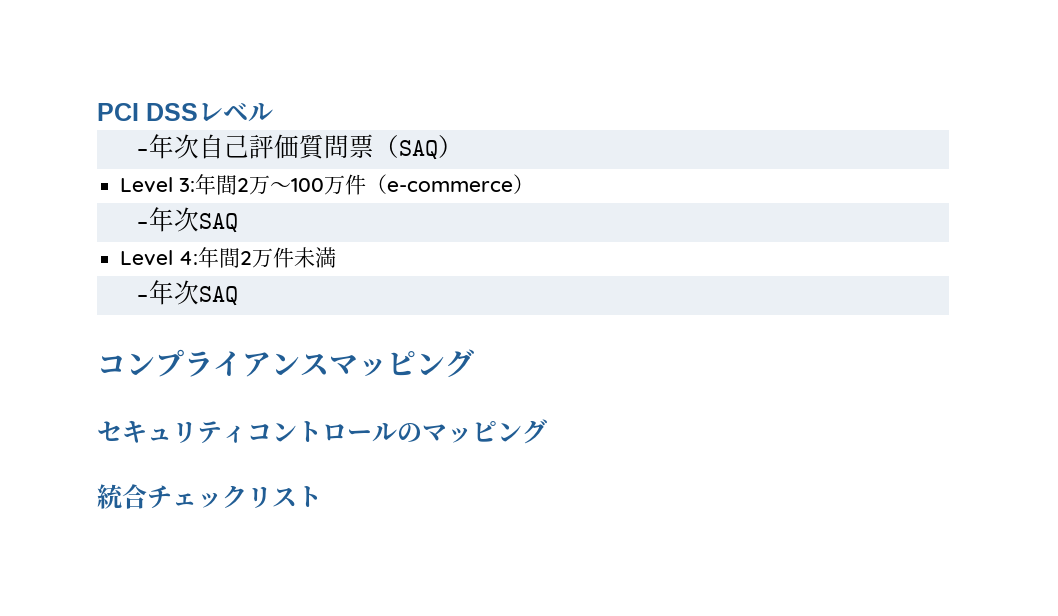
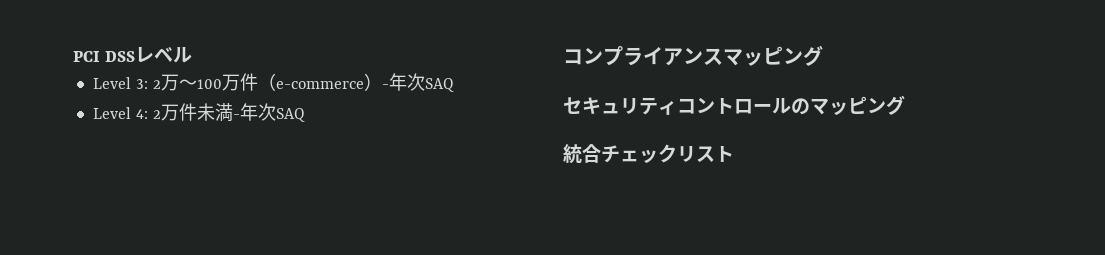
- -年次自己評価質問票（SAQ）
- Level 3:年間2万～100万件（e-commerce）
- -年次SAQ
+ Level 3: 2万～100万件（e-commerce）-年次SAQ
- Level 4:年間2万件未満
- -年次SAQ
+ Level 4: 2万件未満-年次SAQ

